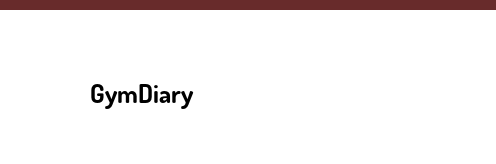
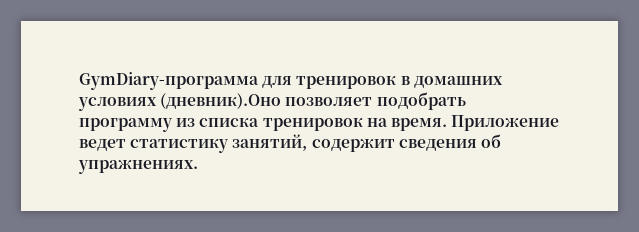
- GymDiary
+ GymDiary-программа для тренировок в домашних условиях (дневник).Оно позволяет подобрать программу из списка тренировок на время. Приложение ведет статистику занятий, содержит сведения об упражнениях.

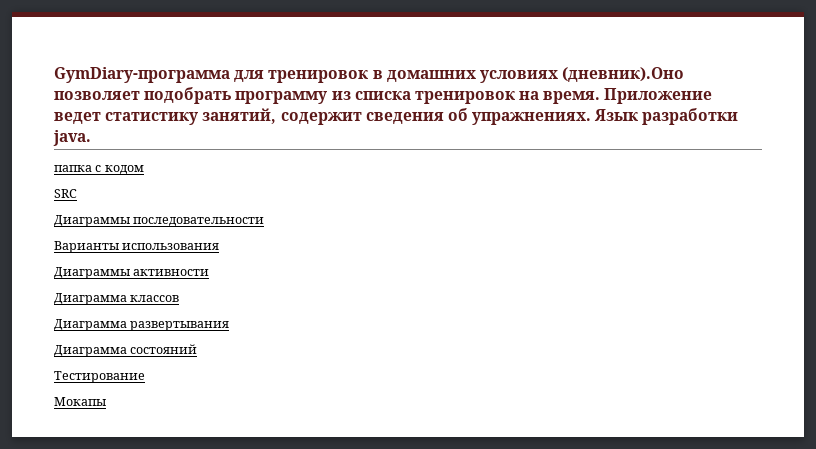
+ Язык разработки java.
+ папка с кодом
+ SRC
+ Диаграммы последовательности
+ Варианты использования
+ Диаграммы активности
+ Диаграмма классов
+ Диаграмма развертывания
+ Диаграмма состояний
+ Тестирование
+ Мокапы

